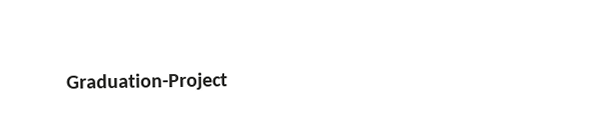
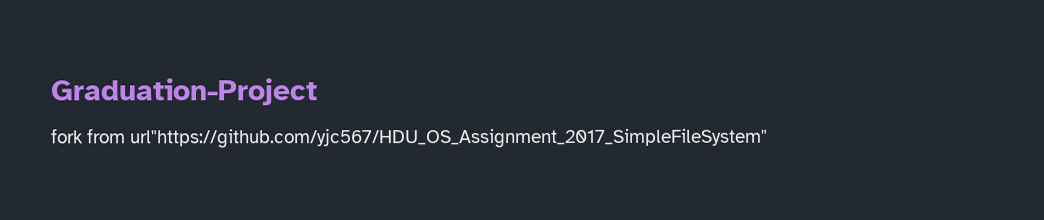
+ fork from url"https://github.com/yjc567/HDU_OS_Assignment_2017_SimpleFileSystem"

